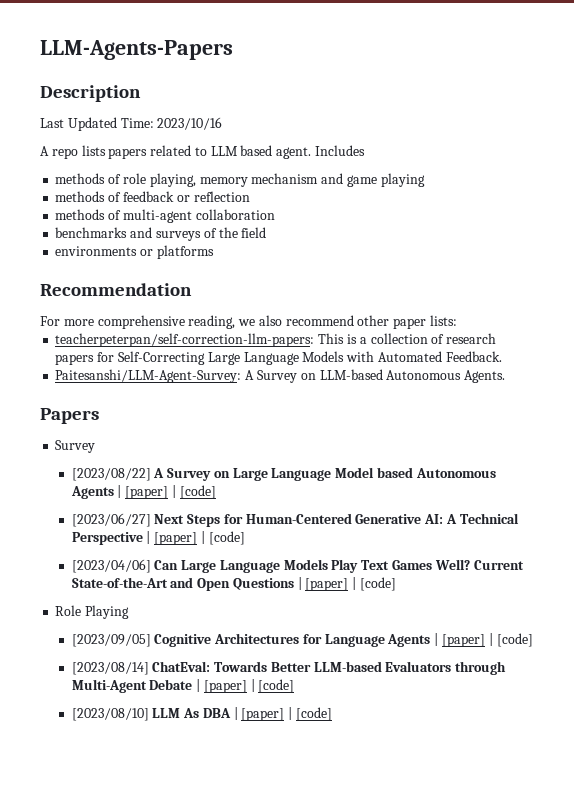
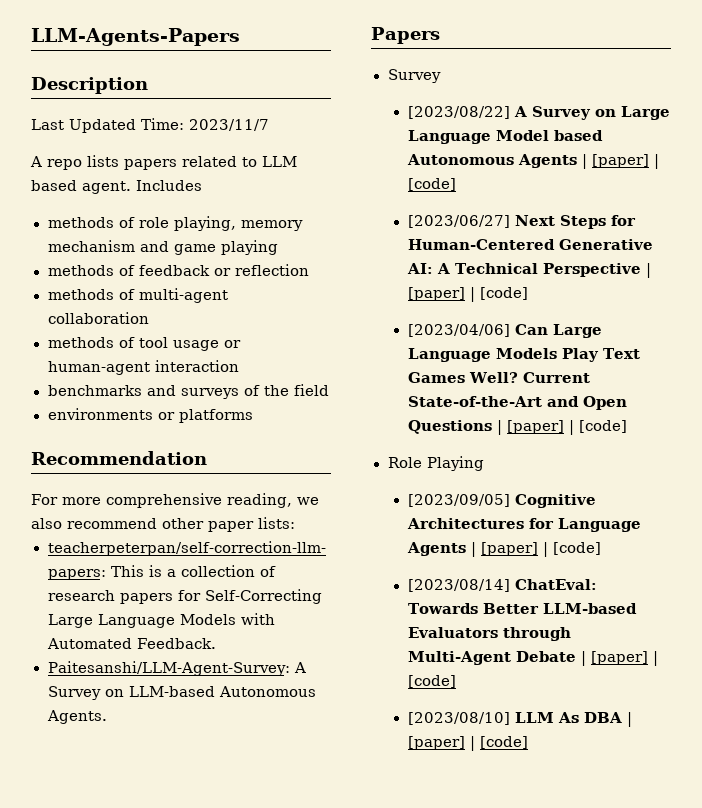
- Last Updated Time: 2023/10/16
+ Last Updated Time: 2023/11/7
+ methods of tool usage or human-agent interaction

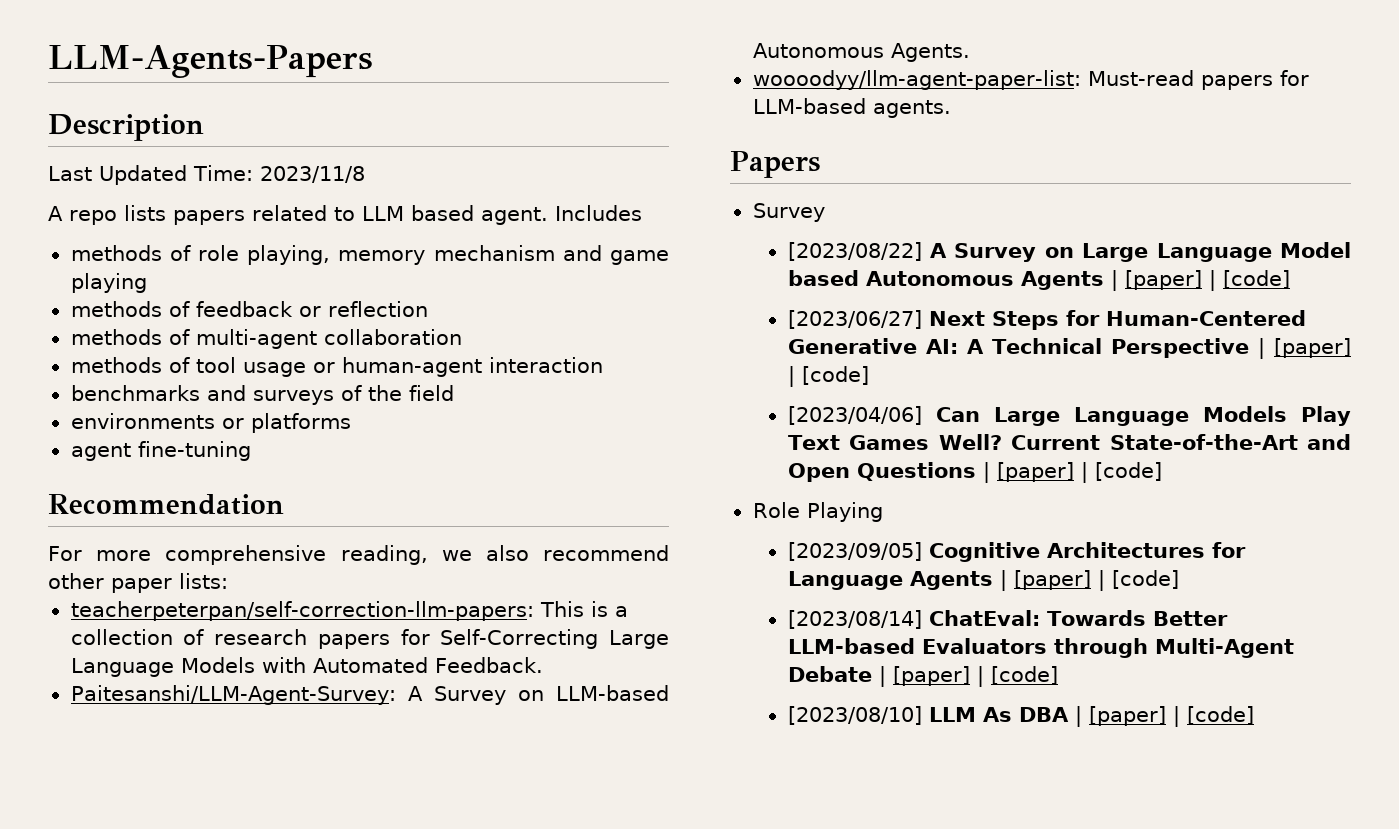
- Last Updated Time: 2023/11/7
+ Last Updated Time: 2023/11/8
+ agent fine-tuning
+ woooodyy/llm-agent-paper-list: Must-read papers for LLM-based agents.

